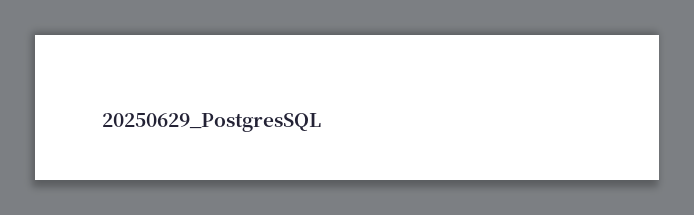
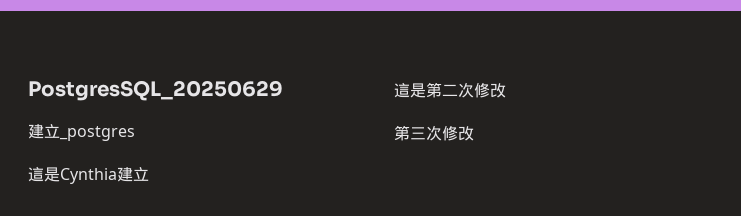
- 20250629_PostgresSQL
+ PostgresSQL_20250629
+ 建立_postgres
+ 這是Cynthia建立
+ 這是第二次修改
+ 第三次修改

